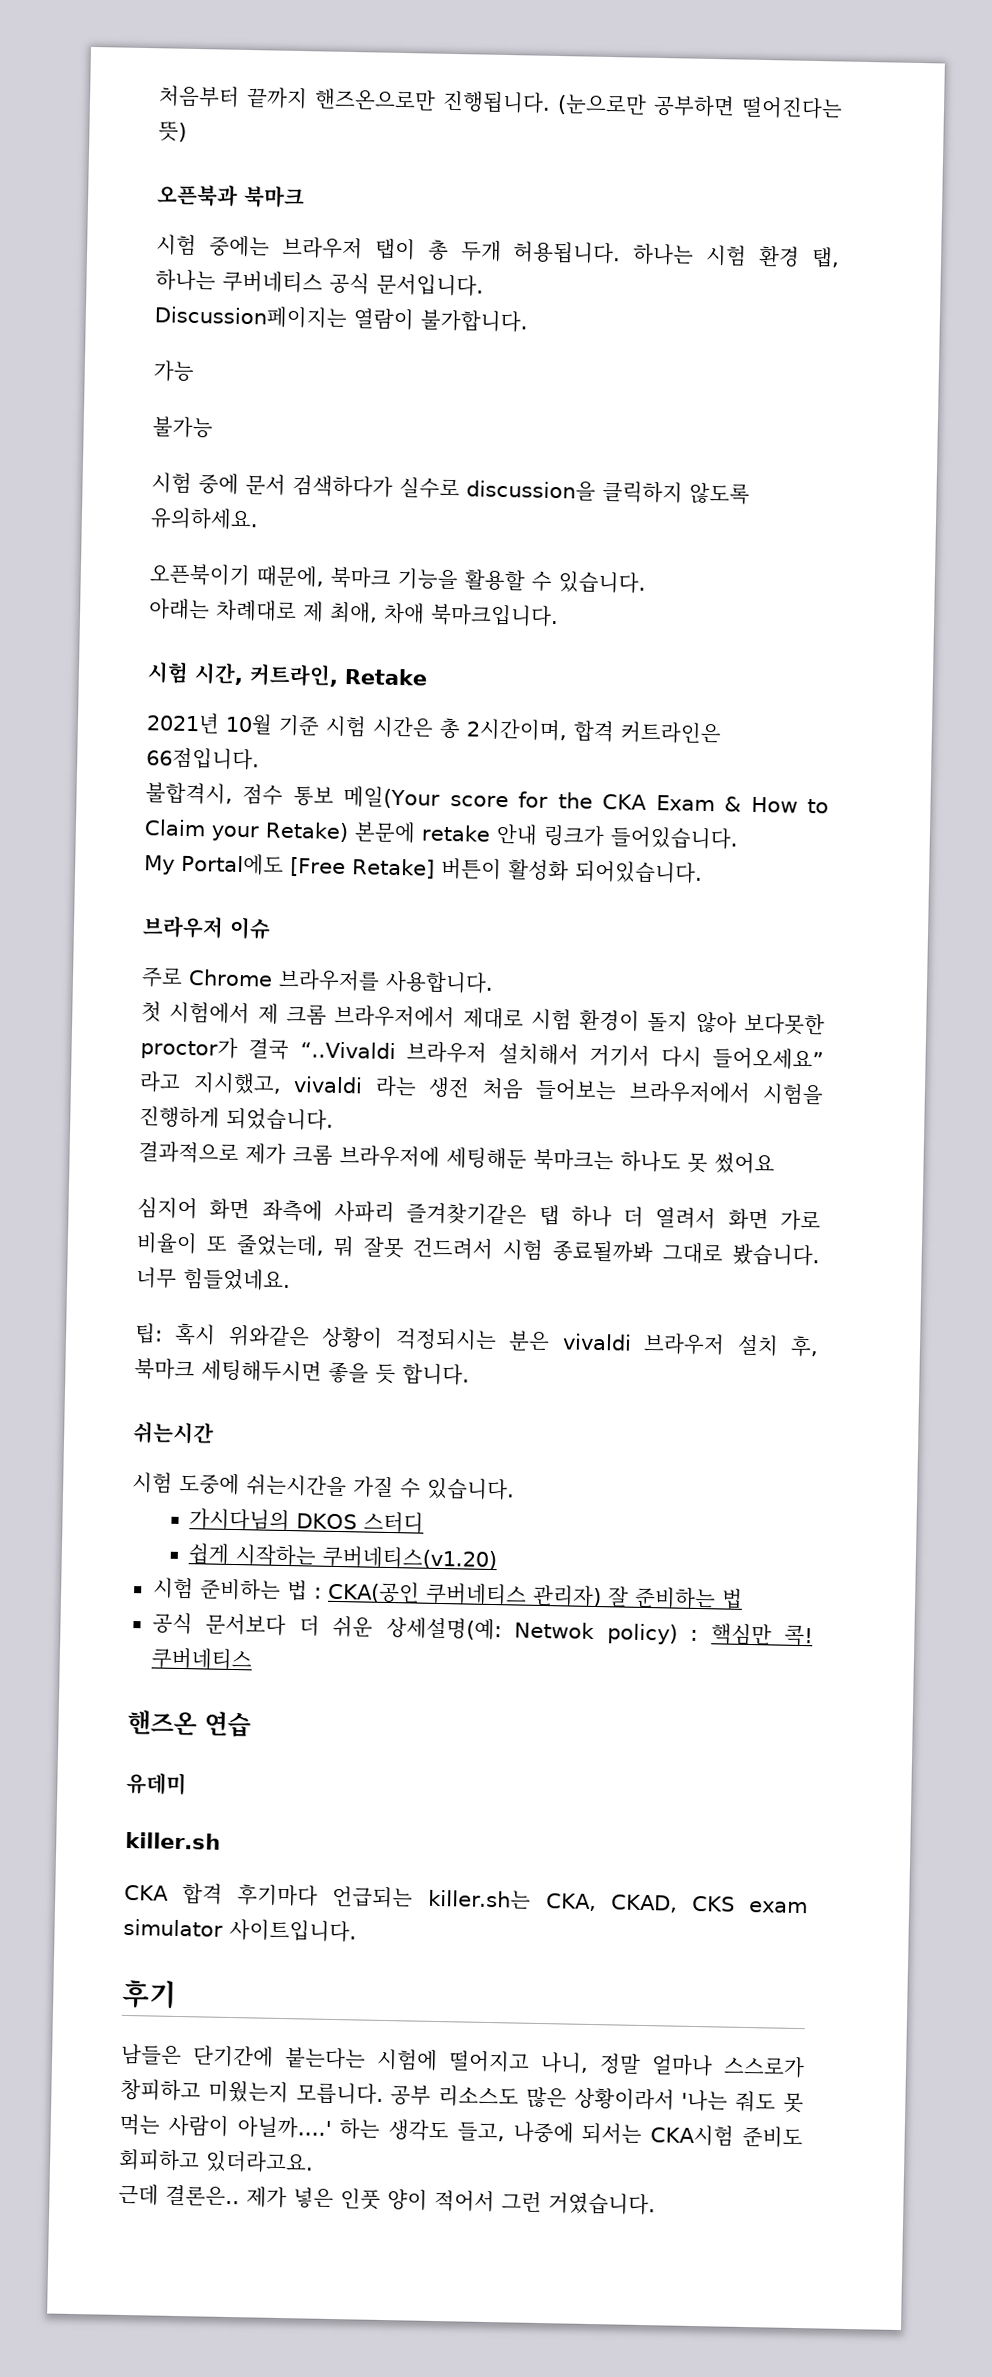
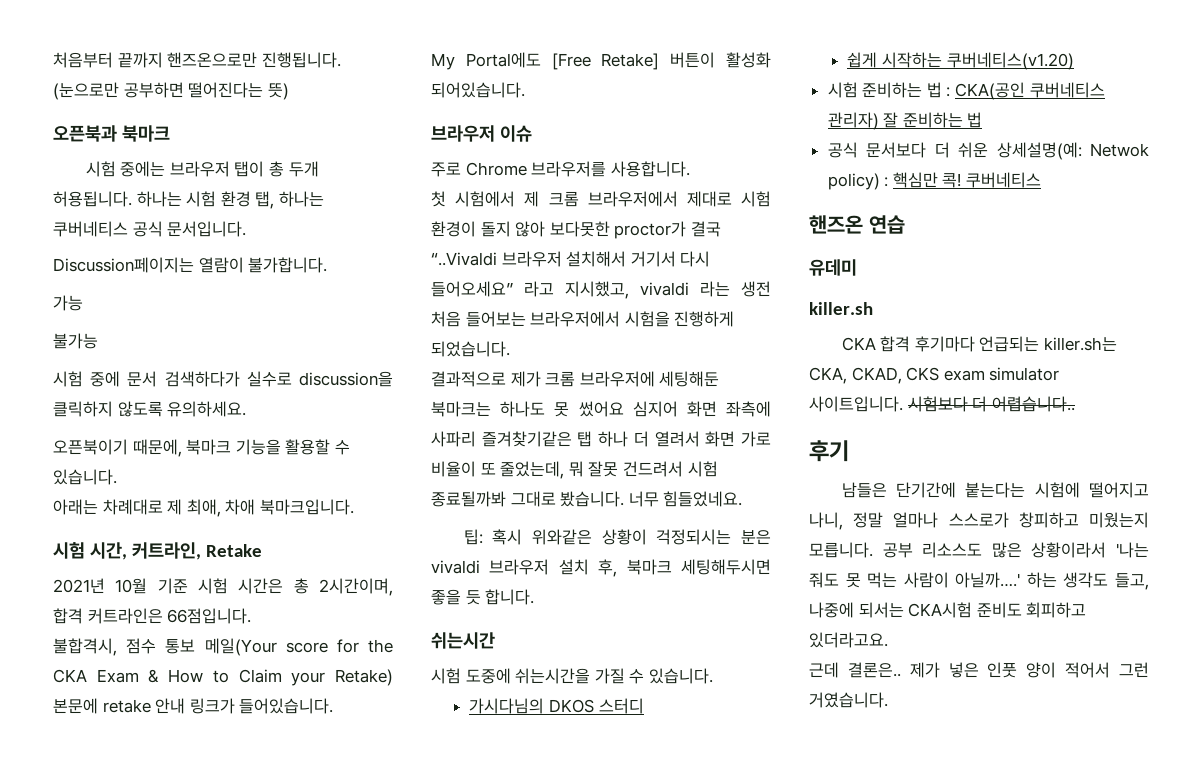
- 결과적으로 제가 크롬 브라우저에 세팅해둔 북마크는 하나도 못 썼어요
- 심지어 화면 좌측에 사파리 즐겨찾기같은 탭 하나 더 열려서 화면 가로 비율이 또 줄었는데, 뭐 잘못 건드려서 시험 종료될까봐 그대로 봤습니다.
+ 결과적으로 제가 크롬 브라우저에 세팅해둔 북마크는 하나도 못 썼어요 심지어 화면 좌측에 사파리 즐겨찾기같은 탭 하나 더 열려서 화면 가로 비율이 또 줄었는데, 뭐 잘못 건드려서 시험 종료될까봐 그대로 봤습니다.
+ 시험보다 더 어렵습니다..

